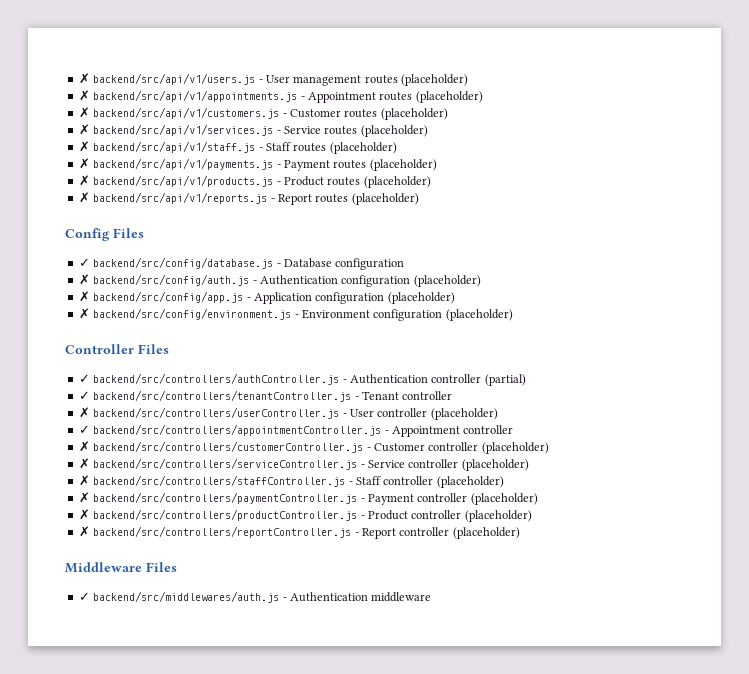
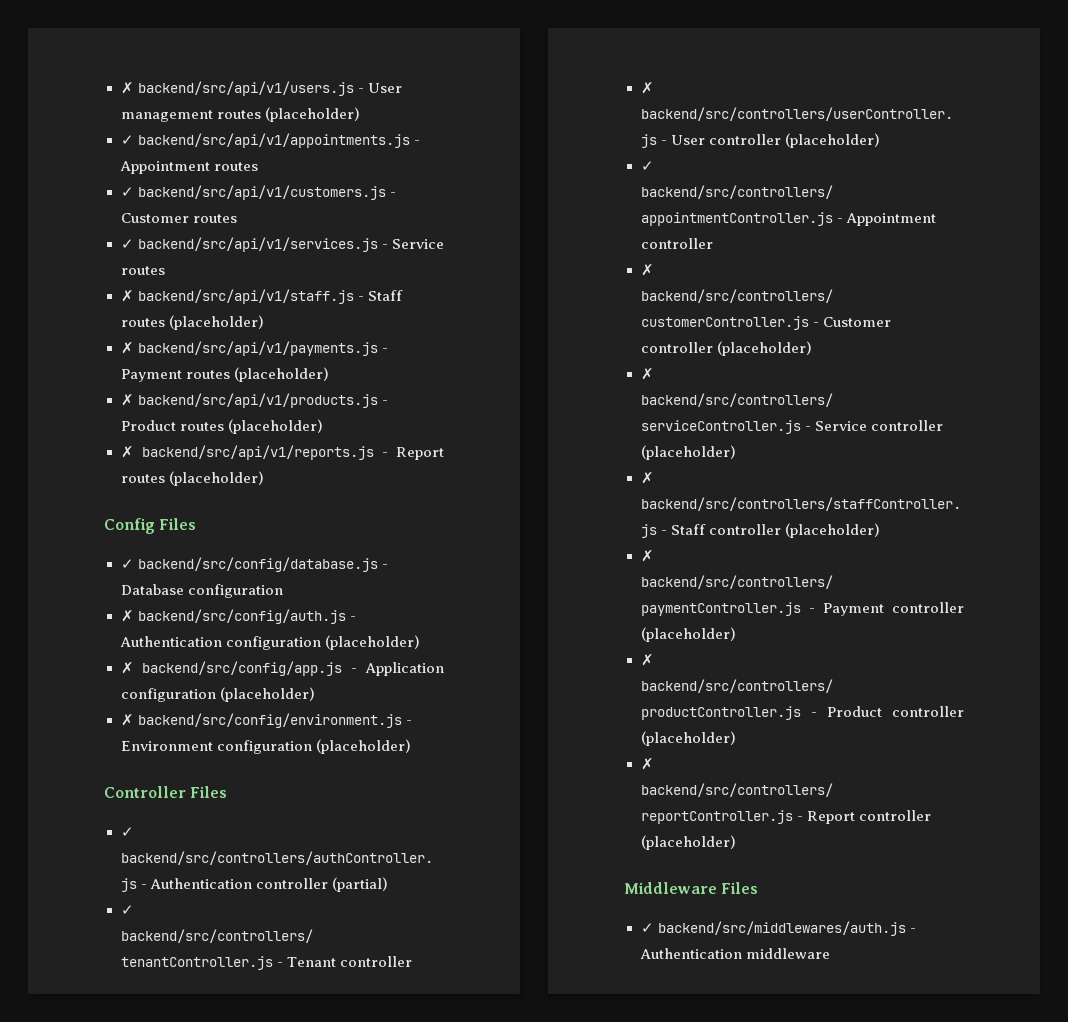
- ✗ backend/src/api/v1/appointments.js - Appointment routes (placeholder)
- ✗ backend/src/api/v1/customers.js - Customer routes (placeholder)
- ✗ backend/src/api/v1/services.js - Service routes (placeholder)
+ ✓ backend/src/api/v1/appointments.js - Appointment routes
+ ✓ backend/src/api/v1/customers.js - Customer routes
+ ✓ backend/src/api/v1/services.js - Service routes

